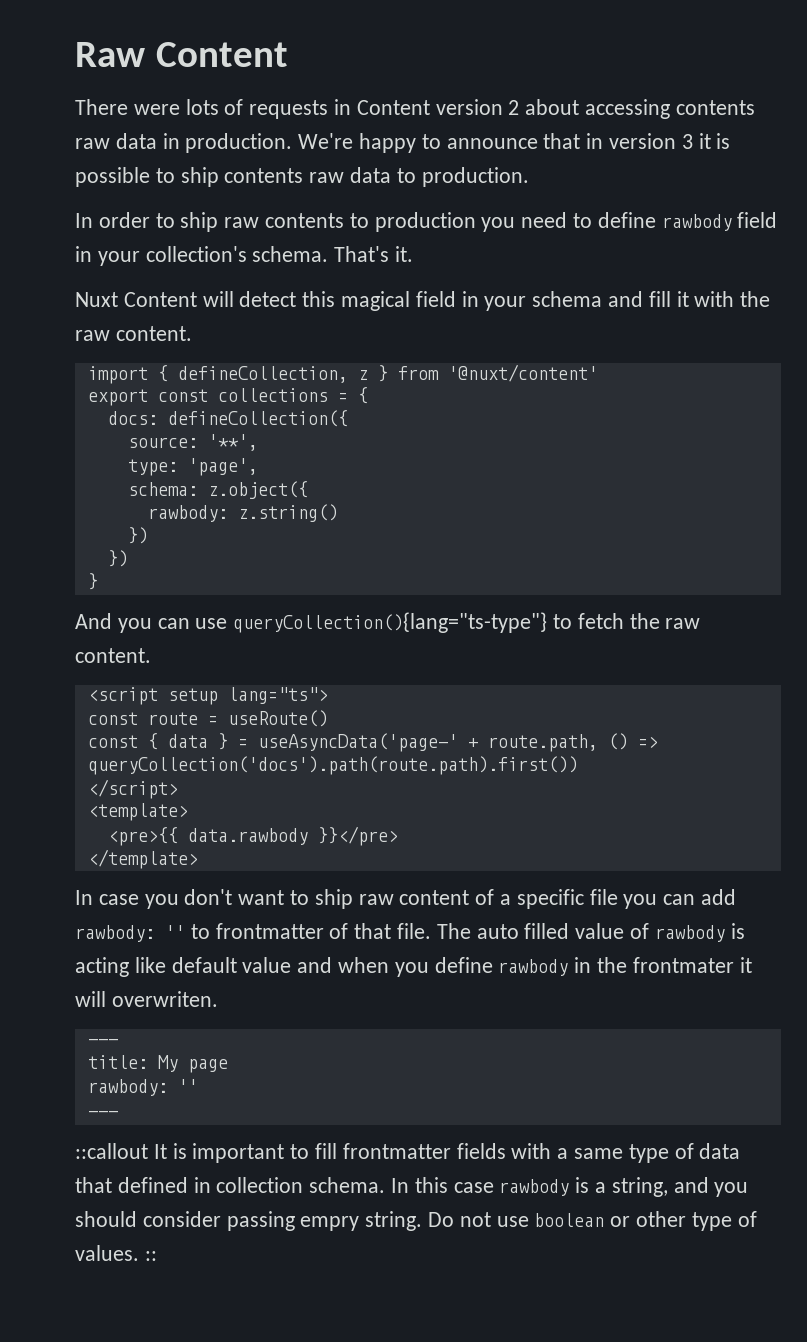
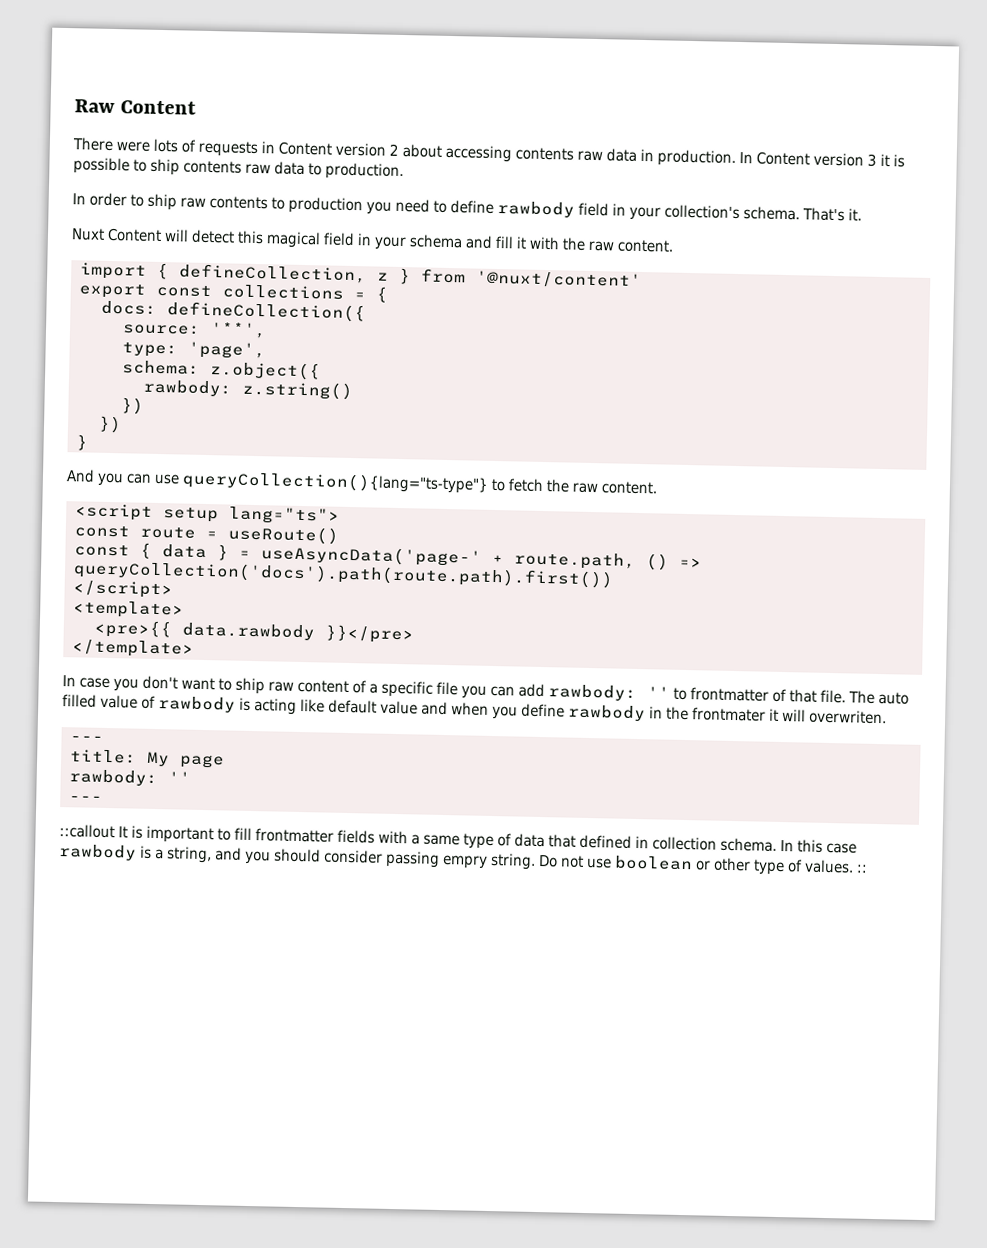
- We're happy to announce that in version 3 it is possible to ship contents raw data to production.
+ In Content version 3 it is possible to ship contents raw data to production.

